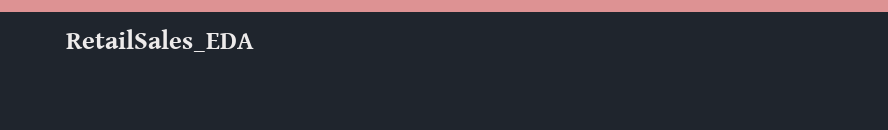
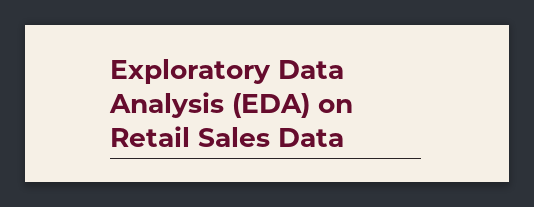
- RetailSales_EDA
+ Exploratory Data Analysis (EDA) on Retail Sales Data

